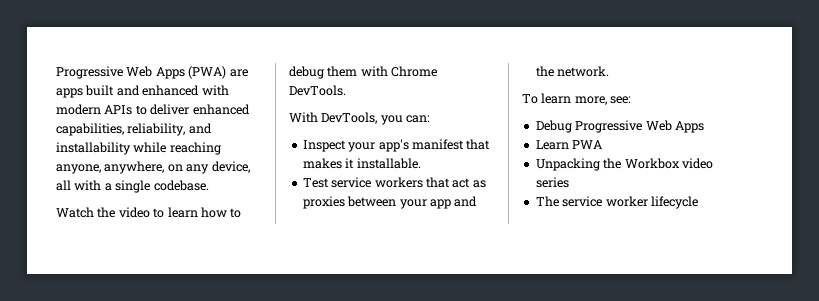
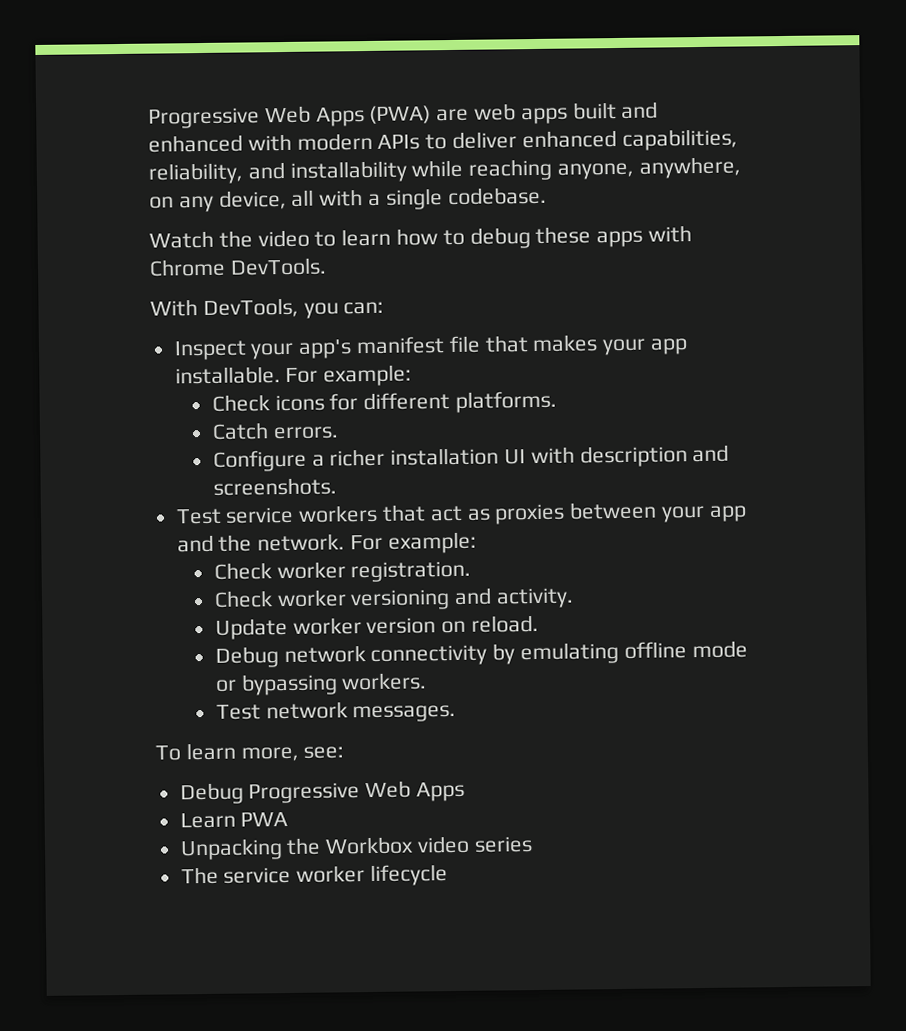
- Progressive Web Apps (PWA) are apps built and enhanced with modern APIs to deliver enhanced capabilities, reliability, and installability while reaching anyone, anywhere, on any device, all with a single codebase.
+ Progressive Web Apps (PWA) are web apps built and enhanced with modern APIs to deliver enhanced capabilities, reliability, and installability while reaching anyone, anywhere, on any device, all with a single codebase.
- Watch the video to learn how to debug them with Chrome DevTools.
+ Watch the video to learn how to debug these apps with Chrome DevTools.
- Inspect your app's manifest that makes it installable.
+ Inspect your app's manifest file that makes your app installable. For example:
+ Check icons for different platforms.
+ Catch errors.
+ Configure a richer installation UI with description and screenshots.
- Test service workers that act as proxies between your app and the network.
+ Test service workers that act as proxies between your app and the network. For example:
+ Check worker registration.
+ Check worker versioning and activity.
+ Update worker version on reload.
+ Debug network connectivity by emulating offline mode or bypassing workers.
+ Test network messages.

